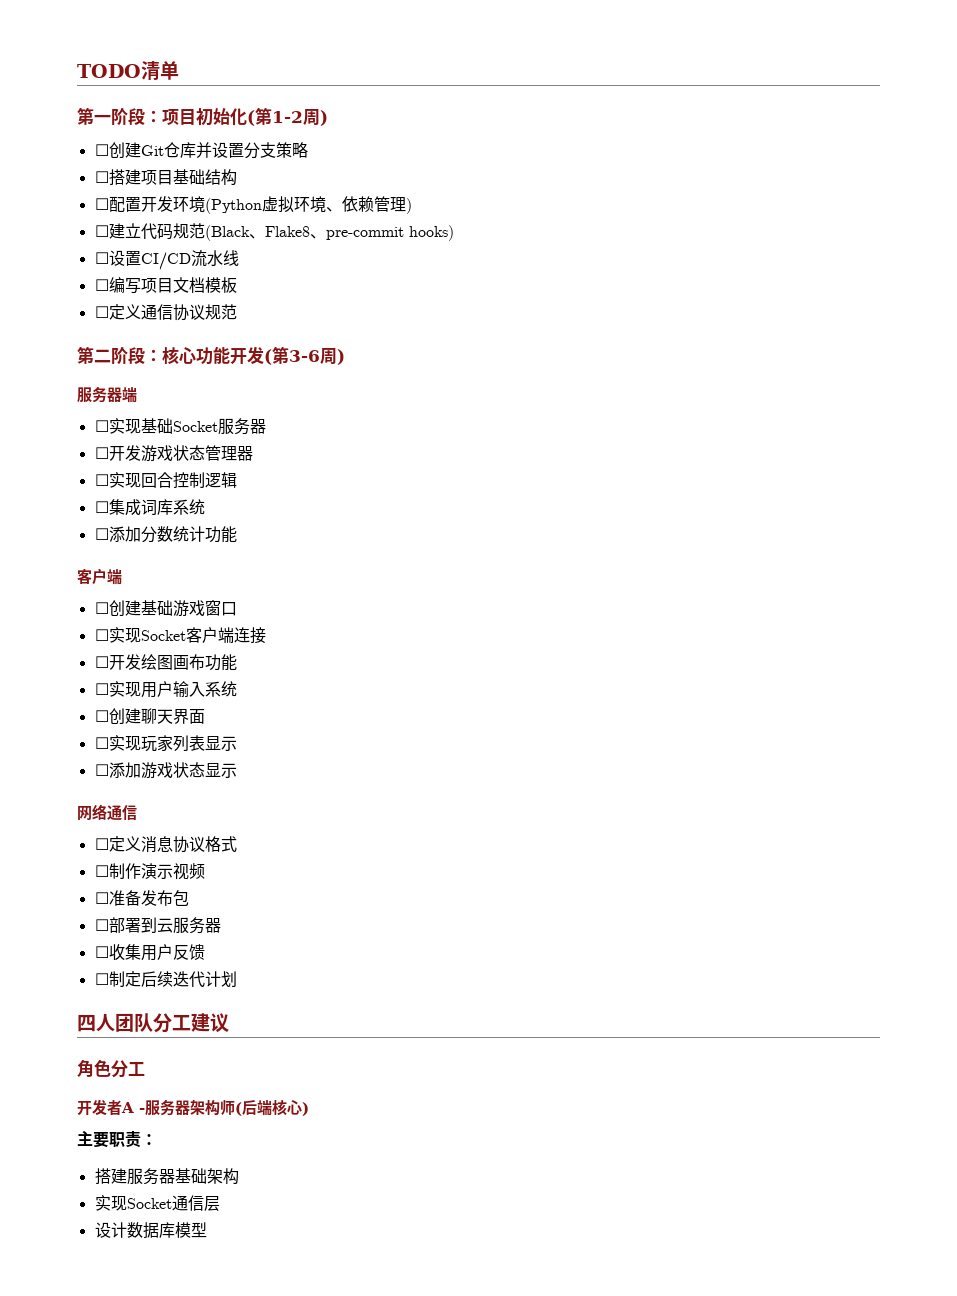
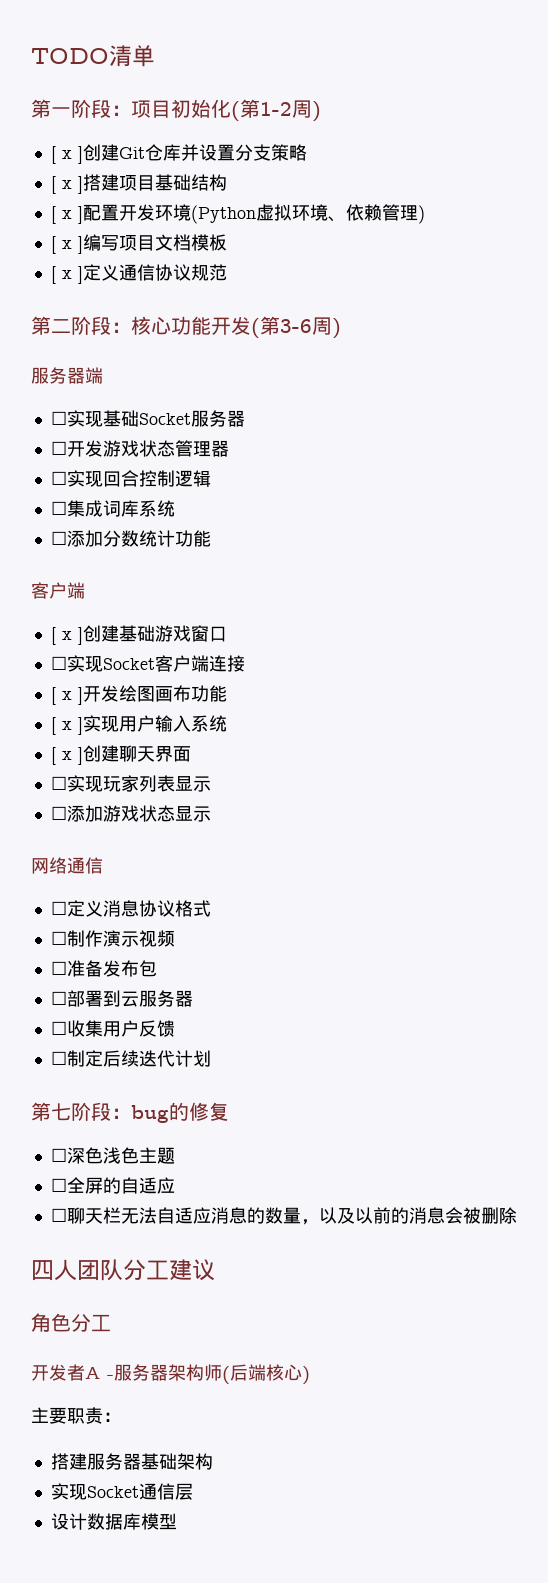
- ☐创建Git仓库并设置分支策略
+ [ x ]创建Git仓库并设置分支策略
- ☐搭建项目基础结构
+ [ x ]搭建项目基础结构
- ☐配置开发环境(Python虚拟环境、依赖管理)
+ [ x ]配置开发环境(Python虚拟环境、依赖管理)
- ☐建立代码规范(Black、Flake8、pre-commit hooks)
- ☐设置CI/CD流水线
- ☐编写项目文档模板
+ [ x ]编写项目文档模板
- ☐定义通信协议规范
+ [ x ]定义通信协议规范
- ☐创建基础游戏窗口
+ [ x ]创建基础游戏窗口
- ☐开发绘图画布功能
+ [ x ]开发绘图画布功能
- ☐实现用户输入系统
+ [ x ]实现用户输入系统
- ☐创建聊天界面
+ [ x ]创建聊天界面
+ 第七阶段：bug的修复
+ ☐深色浅色主题
+ ☐全屏的自适应
+ ☐聊天栏无法自适应消息的数量，以及以前的消息会被删除

